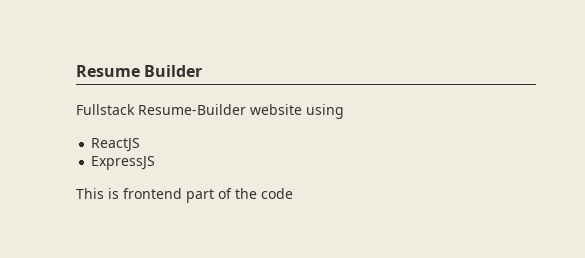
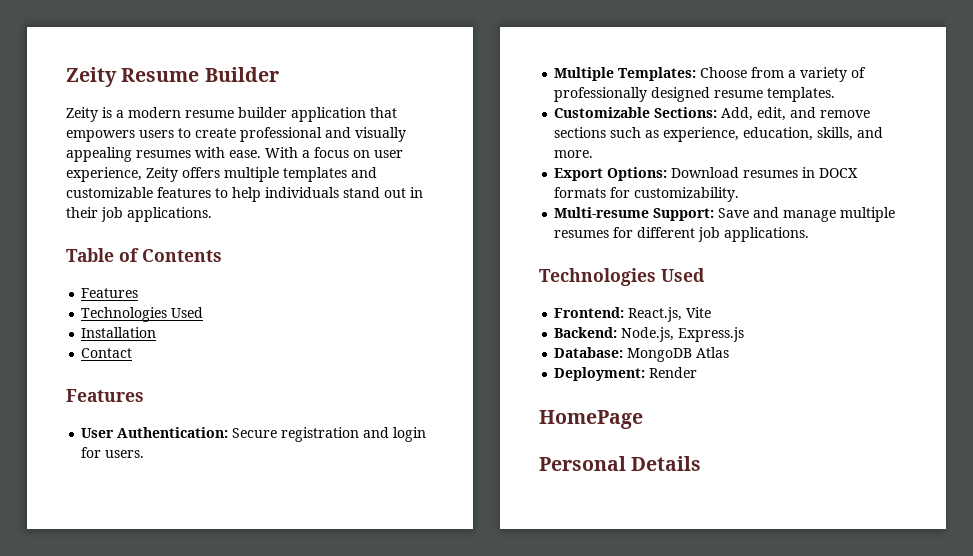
- Resume Builder
+ Zeity Resume Builder
- Fullstack Resume-Builder website using
- ReactJS
- ExpressJS
- This is frontend part of the code
+ Zeity is a modern resume builder application that empowers users to create professional and visually appealing resumes with ease. With a focus on user experience, Zeity offers multiple templates and customizable features to help individuals stand out in their job applications.
+ Table of Contents
+ Features
+ Technologies Used
+ Installation
+ Contact
+ Features
+ User Authentication: Secure registration and login for users.
+ Multiple Templates: Choose from a variety of professionally designed resume templates.
+ Customizable Sections: Add, edit, and remove sections such as experience, education, skills, and more.
+ Export Options: Download resumes in DOCX formats for customizability.
+ Multi-resume Support: Save and manage multiple resumes for different job applications.
+ Technologies Used
+ Frontend: React.js, Vite
+ Backend: Node.js, Express.js
+ Database: MongoDB Atlas
+ Deployment: Render
+ HomePage
+ Personal Details

